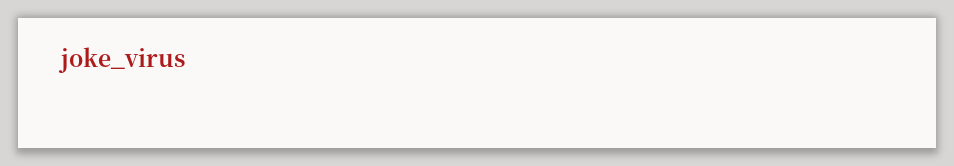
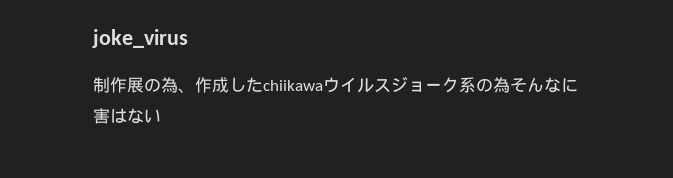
+ 制作展の為、作成したchiikawaウイルスジョーク系の為そんなに害はない

